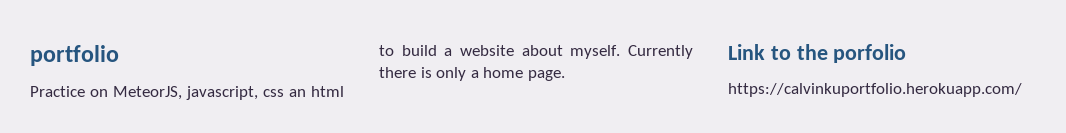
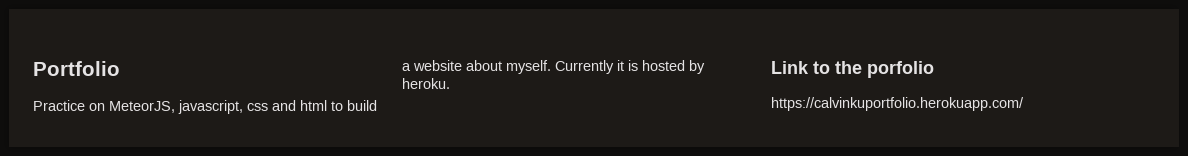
- portfolio
+ Portfolio
- Practice on MeteorJS, javascript, css an html to build a website about myself.
+ Practice on MeteorJS, javascript, css and html to build a website about myself.
- Currently there is only a home page.
+ Currently it is hosted by heroku.

